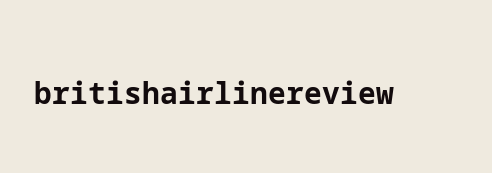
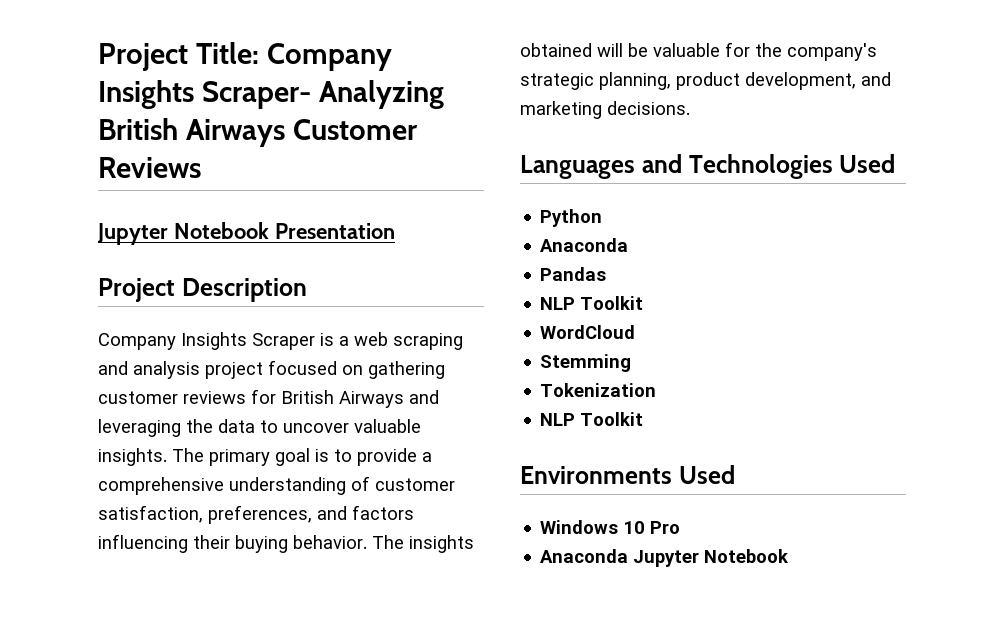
- britishairlinereview
+ Project Title: Company Insights Scraper- Analyzing British Airways Customer Reviews
+ Jupyter Notebook Presentation
+ Project Description
+ Company Insights Scraper is a web scraping and analysis project focused on gathering customer reviews for British Airways and leveraging the data to uncover valuable insights. The primary goal is to provide a comprehensive understanding of customer satisfaction, preferences, and factors influencing their buying behavior. The insights obtained will be valuable for the company's strategic planning, product development, and marketing decisions.
+ Languages and Technologies Used
+ Python
+ Anaconda
+ Pandas
+ NLP Toolkit
+ WordCloud
+ Stemming
+ Tokenization
+ NLP Toolkit
+ Environments Used
+ Windows 10 Pro
+ Anaconda Jupyter Notebook

